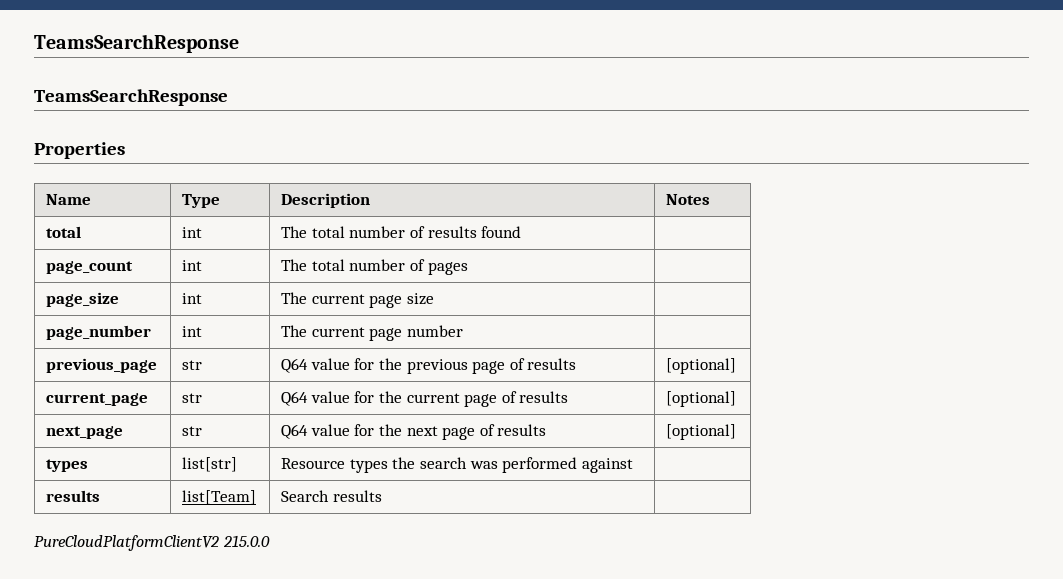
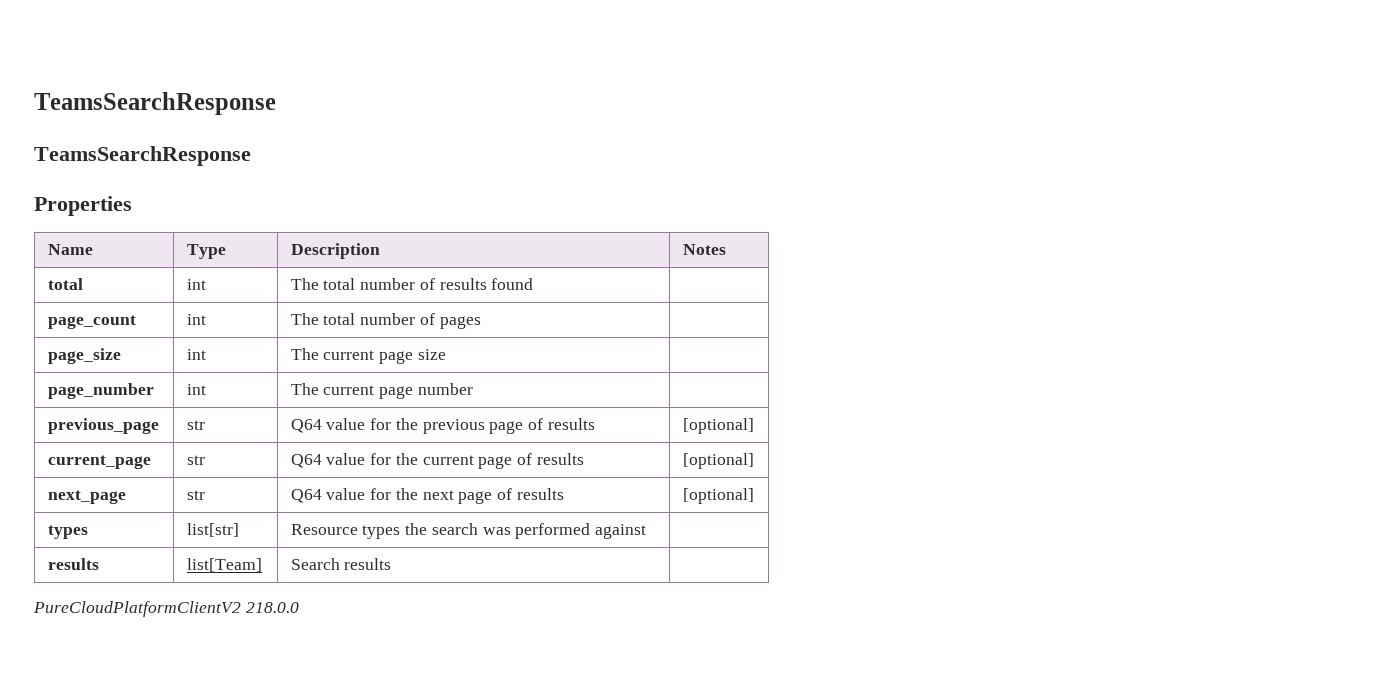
- PureCloudPlatformClientV2 215.0.0
+ PureCloudPlatformClientV2 218.0.0

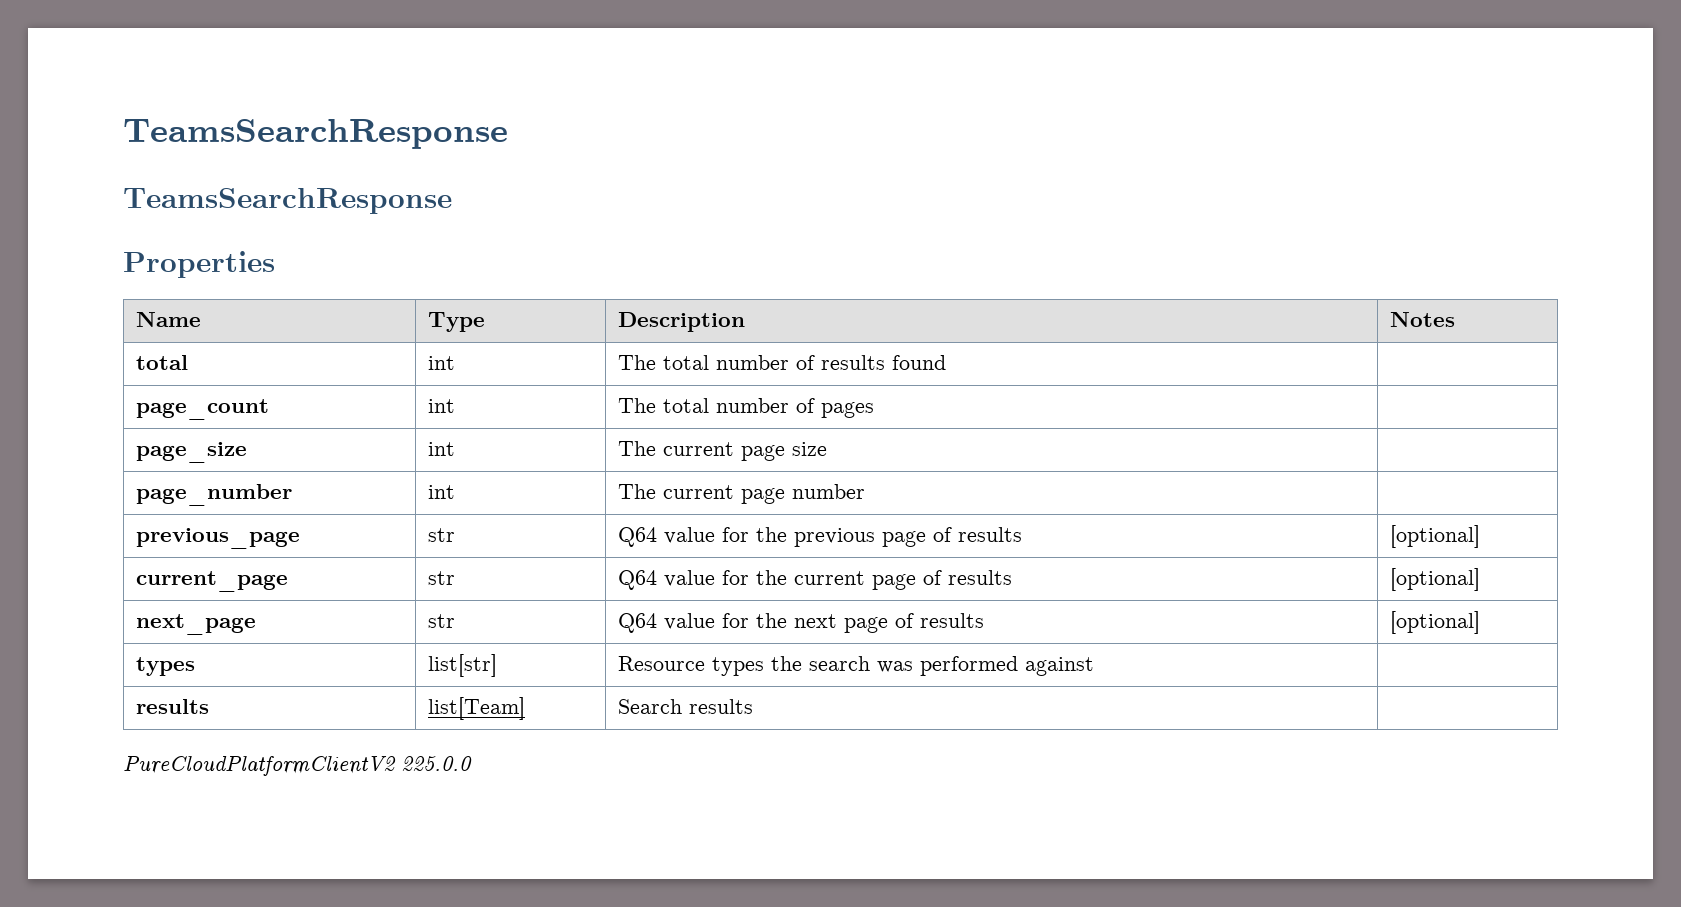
- PureCloudPlatformClientV2 218.0.0
+ PureCloudPlatformClientV2 225.0.0

